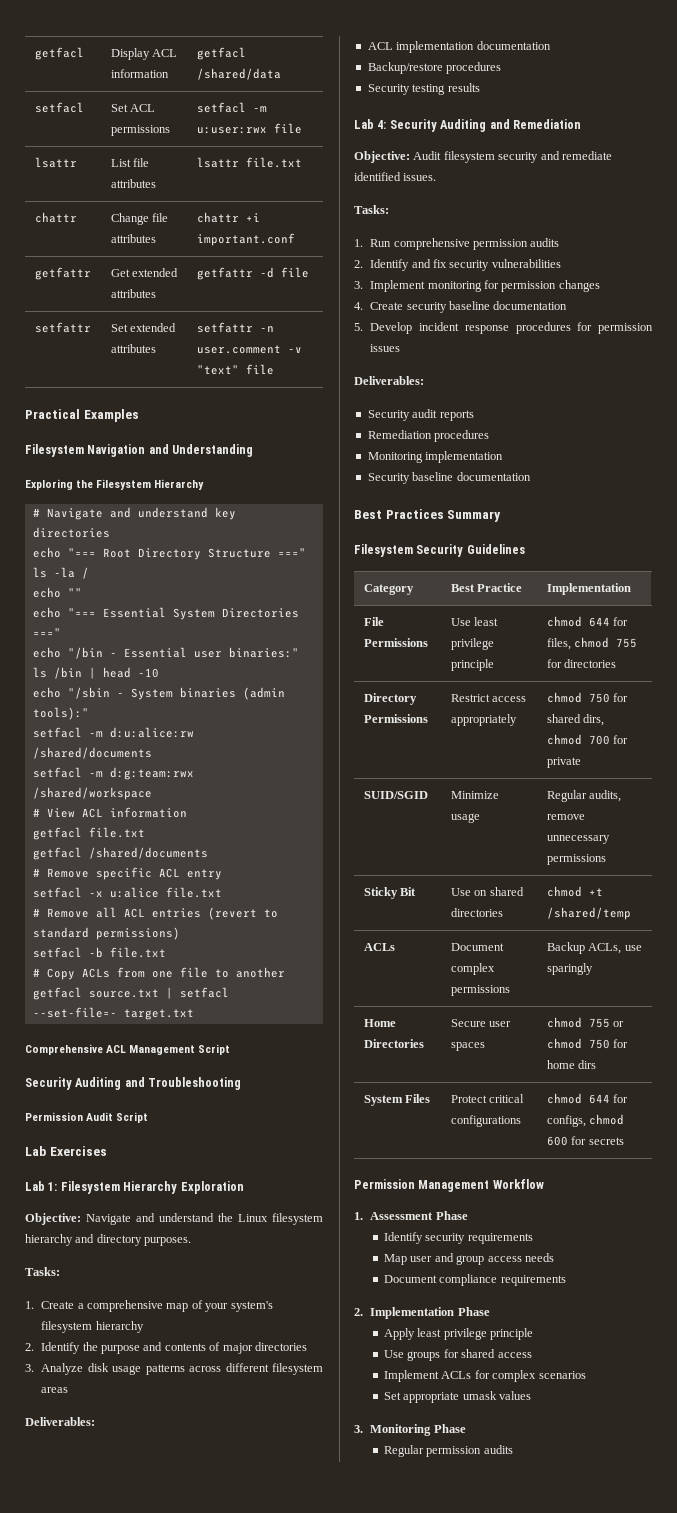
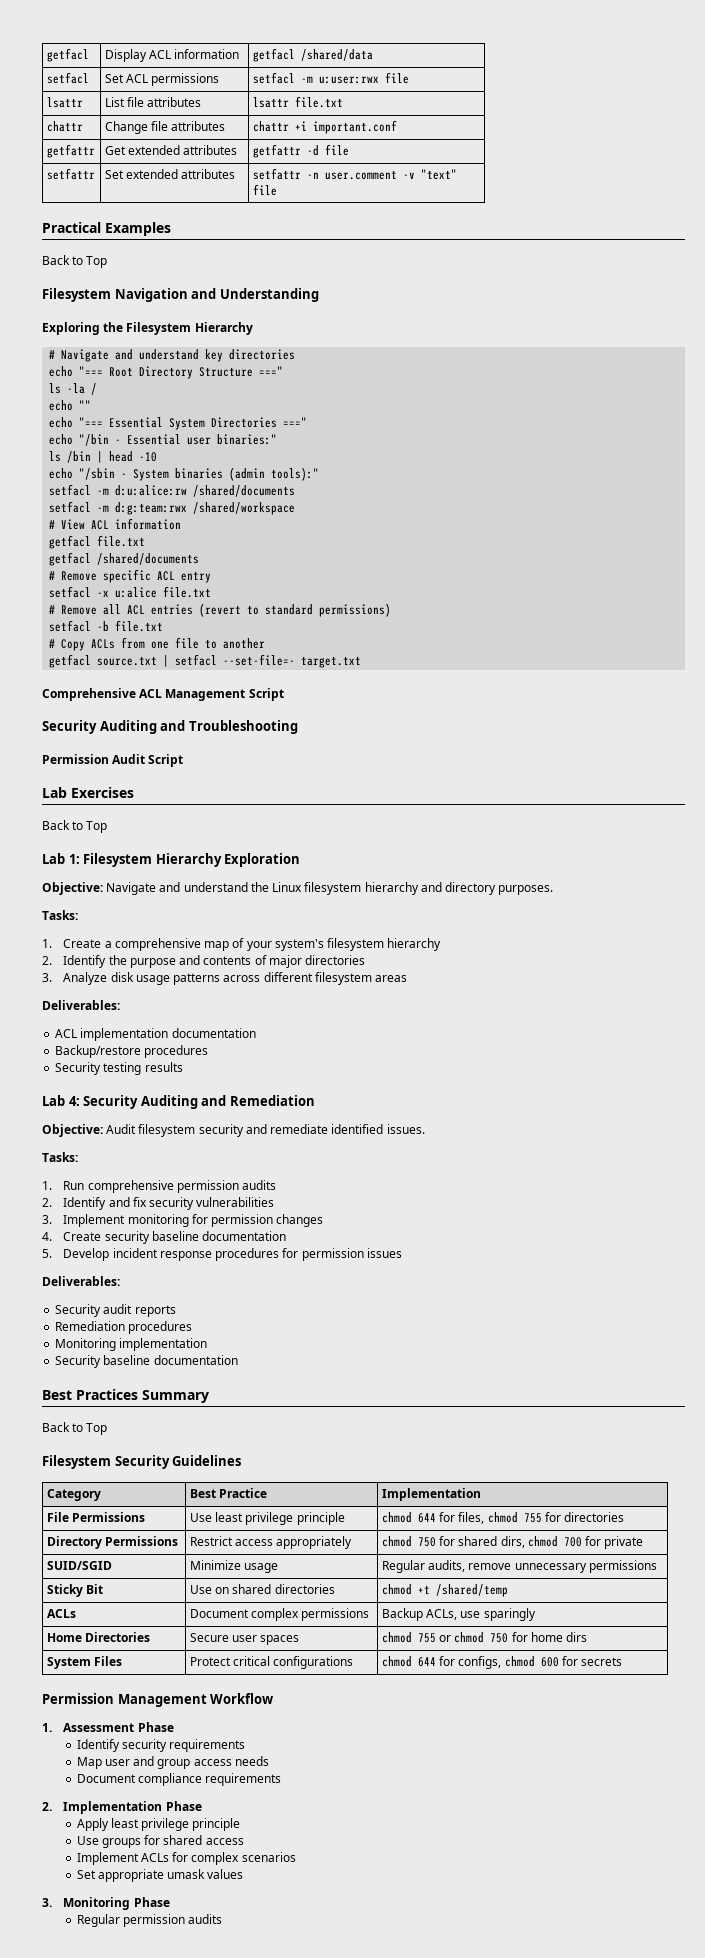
  Practical Examples
+ Back to Top
  Lab Exercises
+ Back to Top
  Best Practices Summary
+ Back to Top

